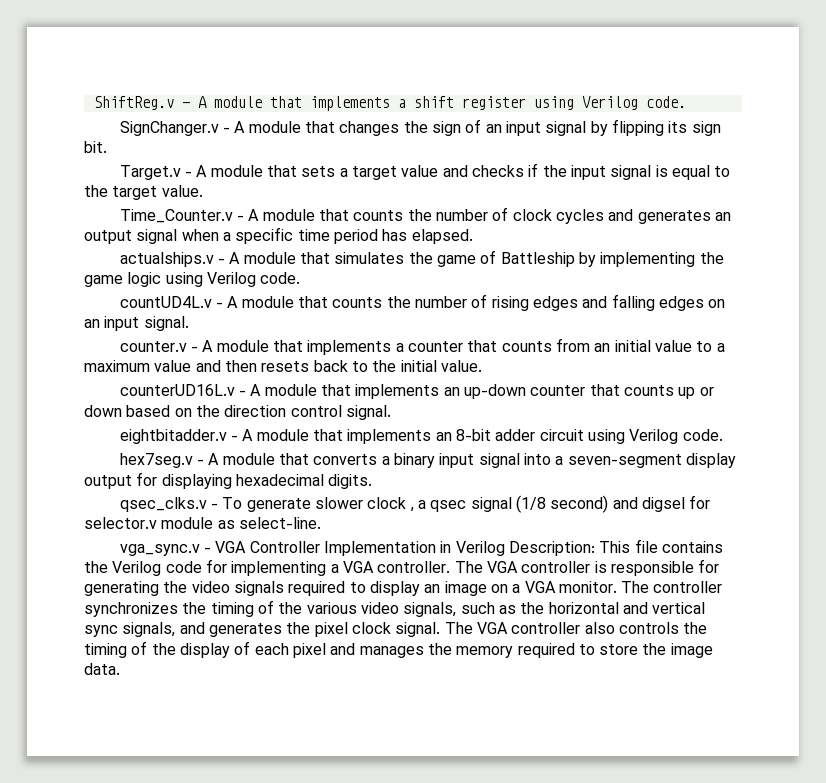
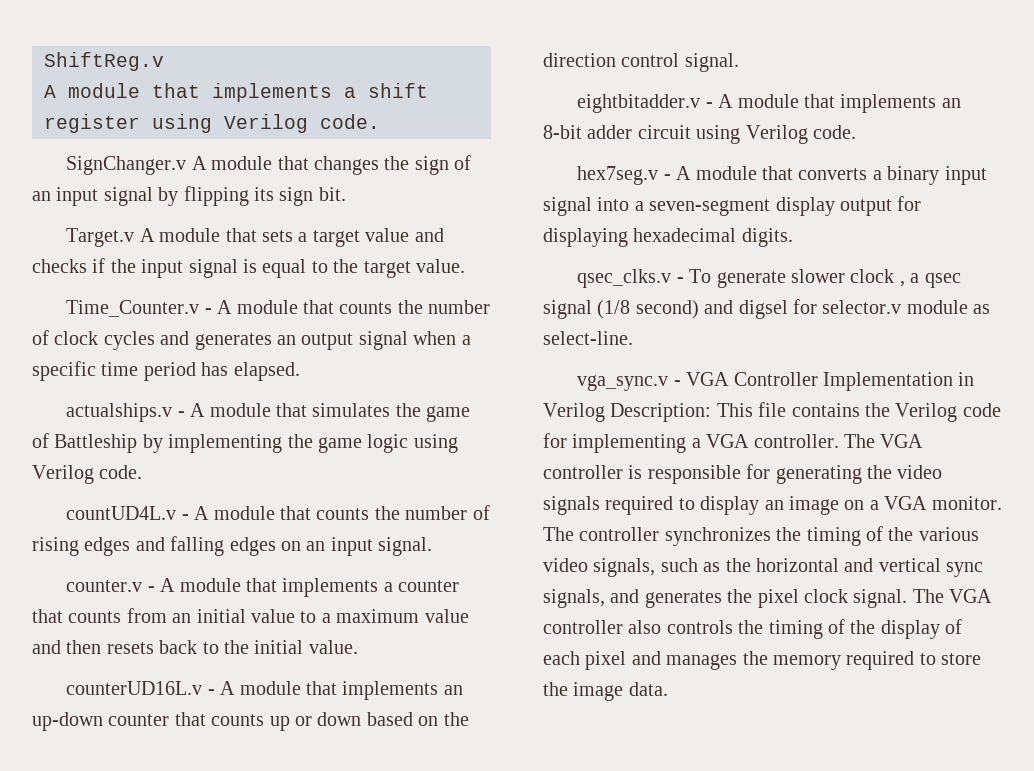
- ShiftReg.v - A module that implements a shift register using Verilog code.
+ ShiftReg.v
+ A module that implements a shift register using Verilog code.
- SignChanger.v - A module that changes the sign of an input signal by flipping its sign bit.
+ SignChanger.v A module that changes the sign of an input signal by flipping its sign bit.
- Target.v - A module that sets a target value and checks if the input signal is equal to the target value.
+ Target.v A module that sets a target value and checks if the input signal is equal to the target value.

